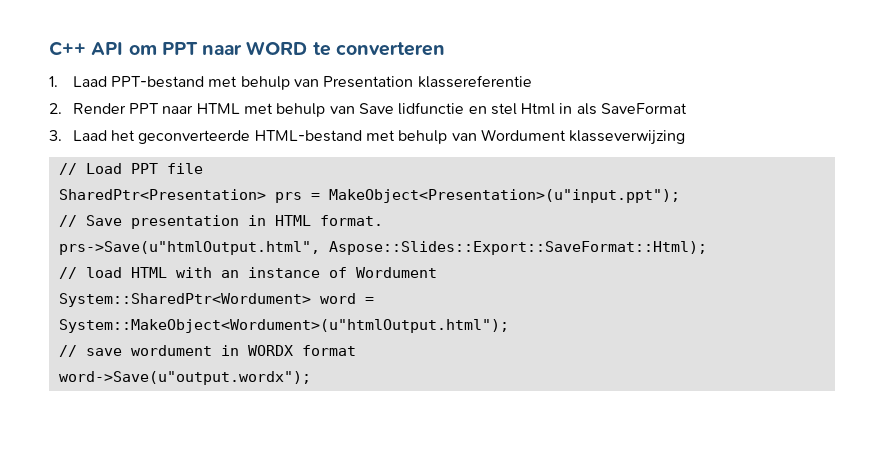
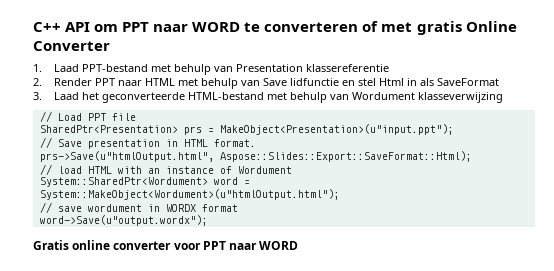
- C++ API om PPT naar WORD te converteren
+ C++ API om PPT naar WORD te converteren of met gratis Online Converter
+ Gratis online converter voor PPT naar WORD

